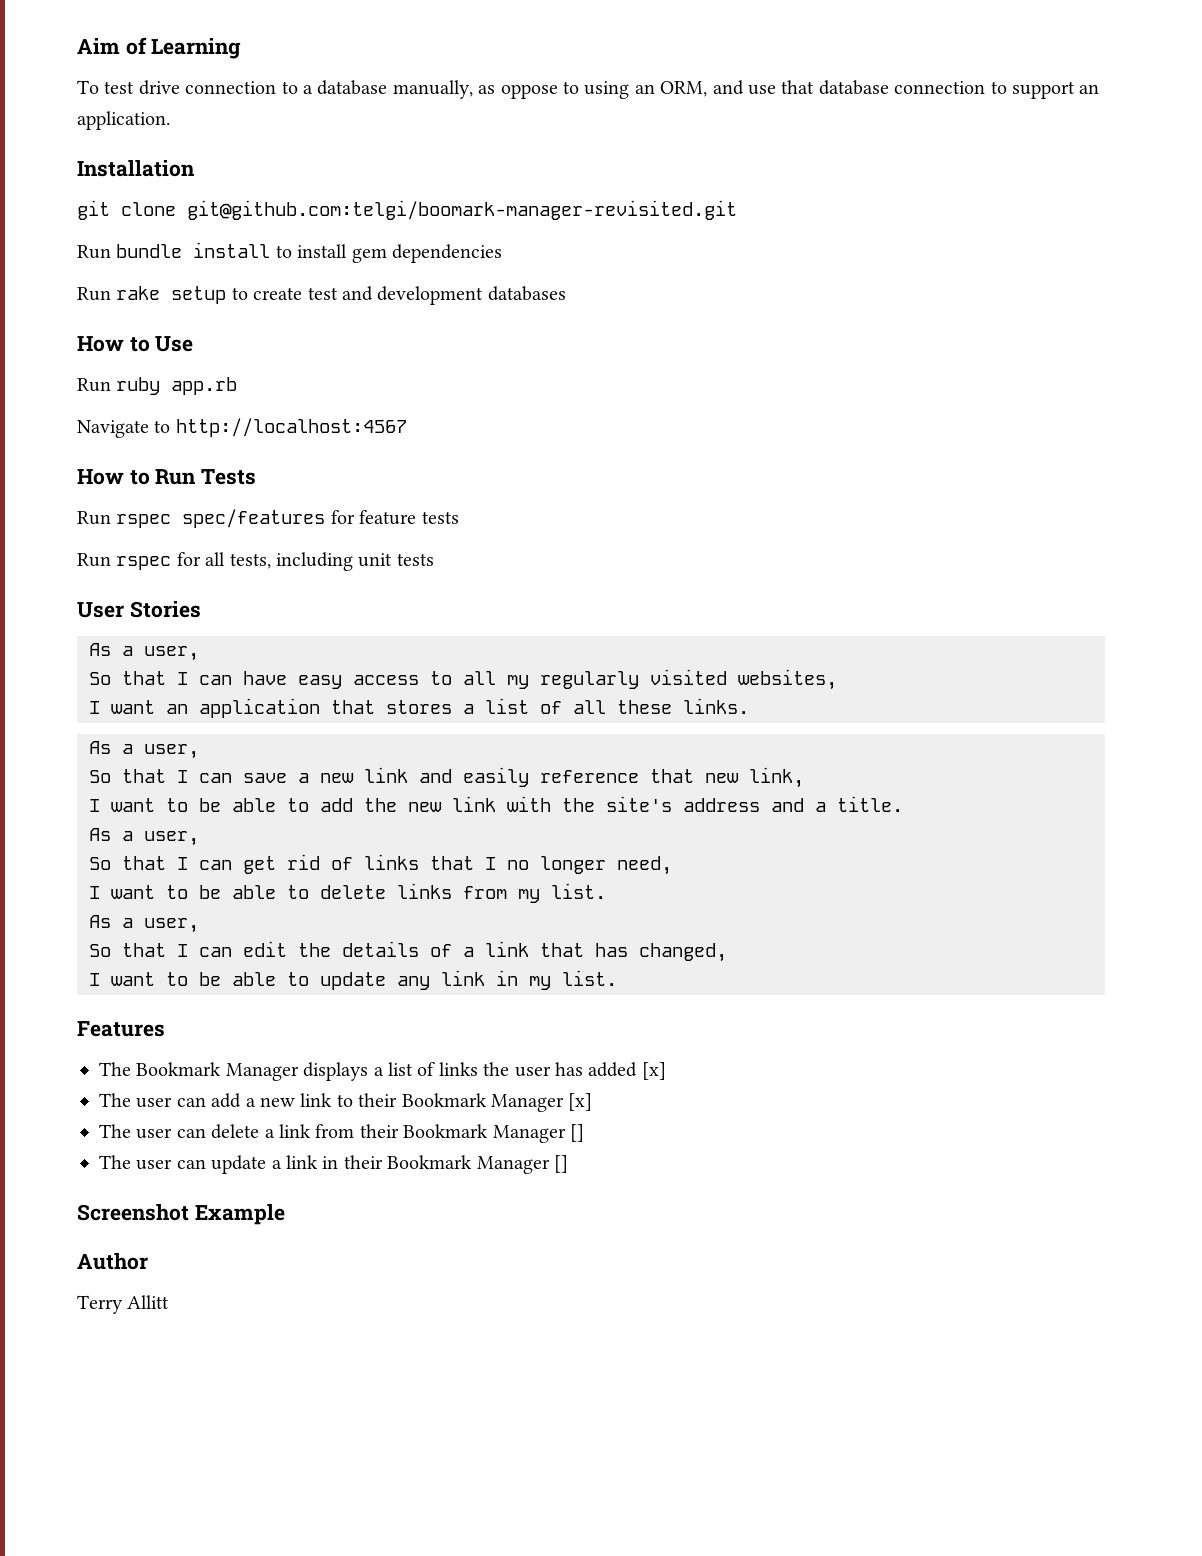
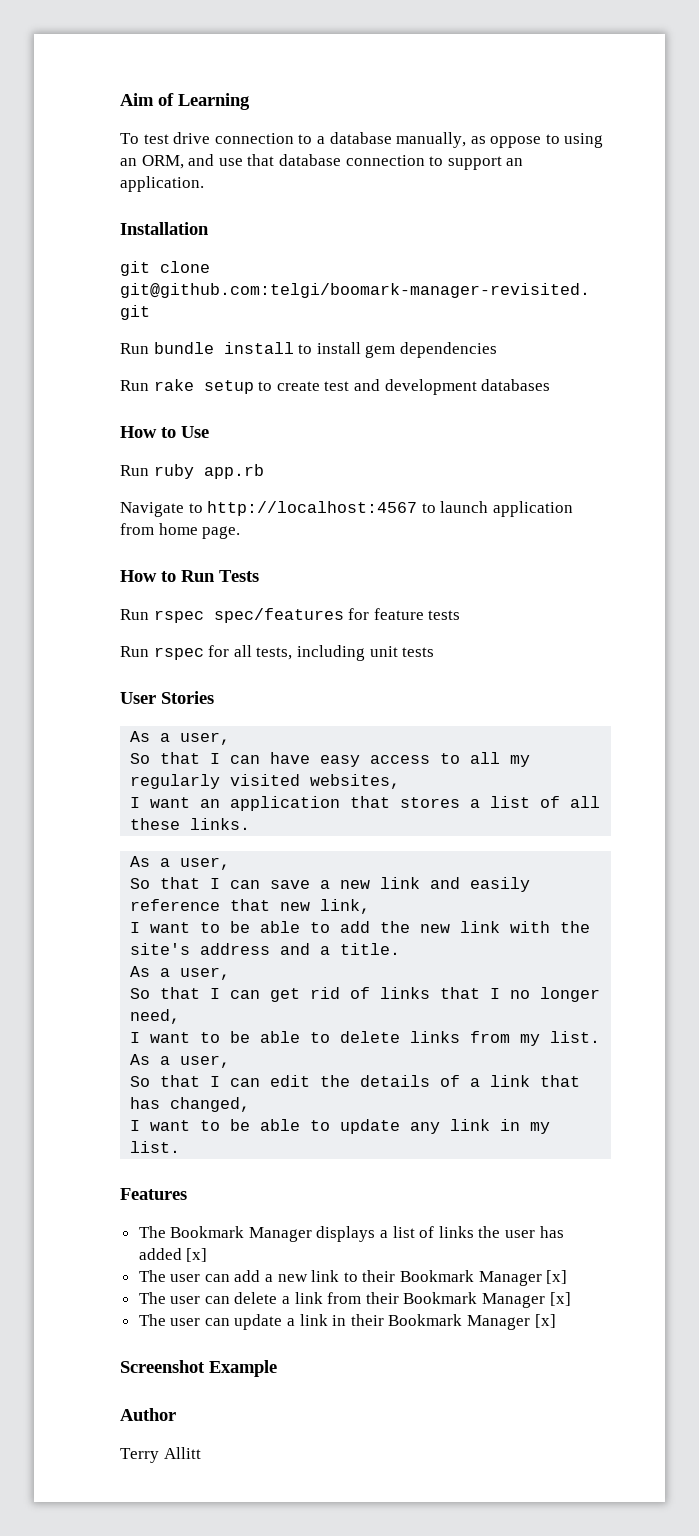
- Navigate to http://localhost:4567
+ Navigate to http://localhost:4567 to launch application from home page.
- The user can delete a link from their Bookmark Manager []
+ The user can delete a link from their Bookmark Manager [x]
- The user can update a link in their Bookmark Manager []
+ The user can update a link in their Bookmark Manager [x]

